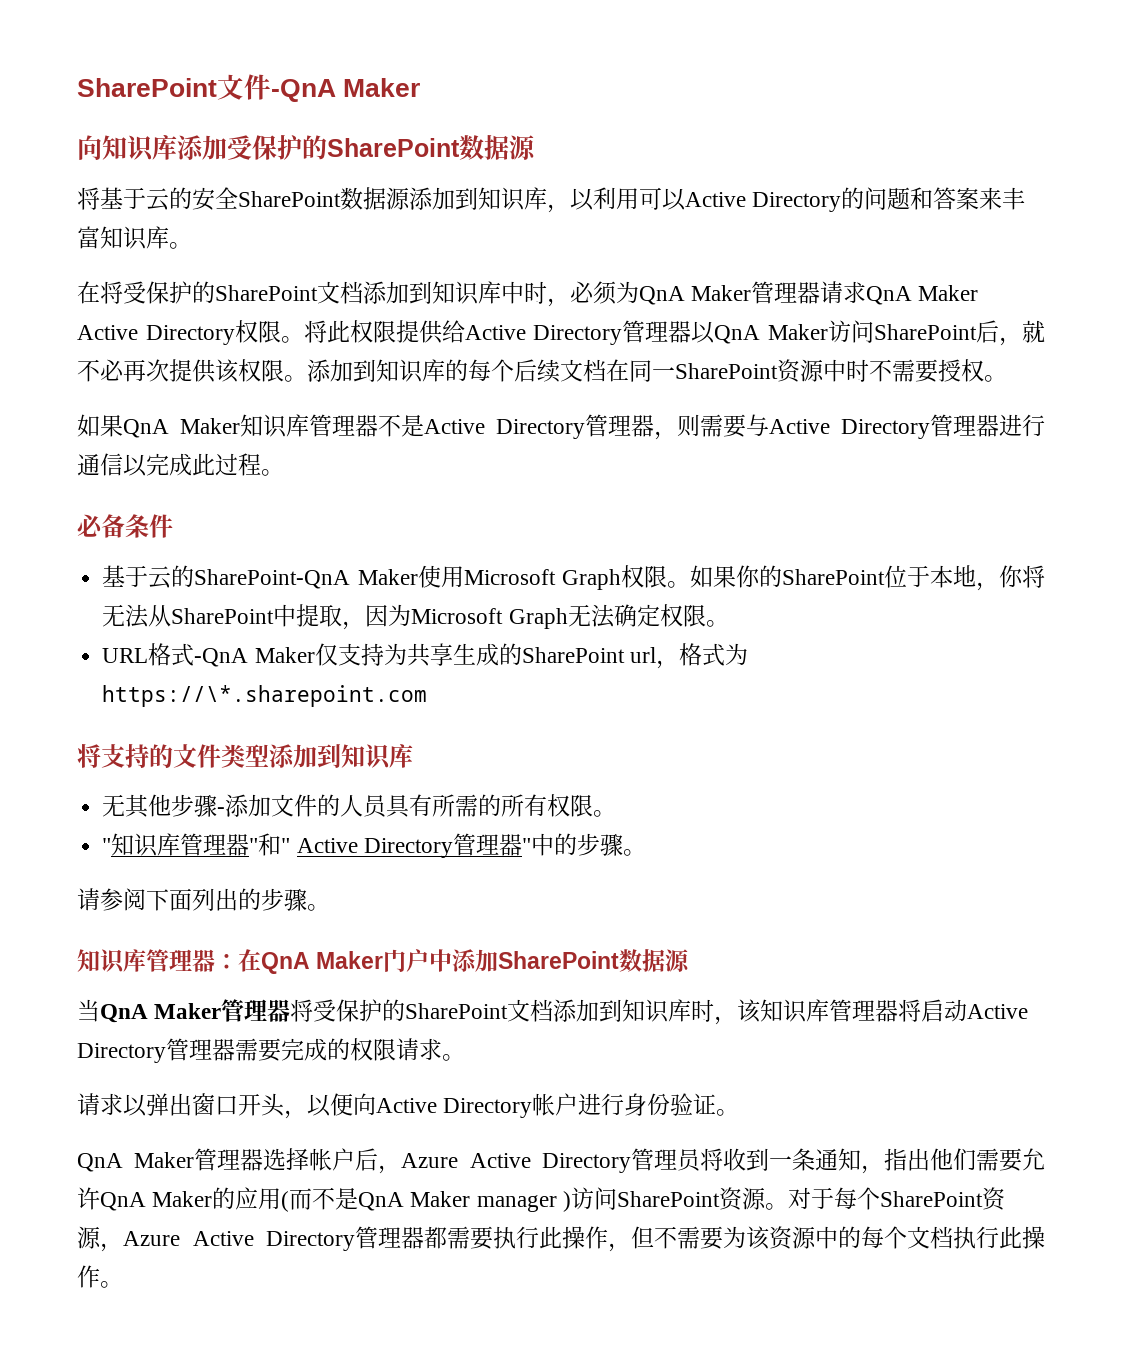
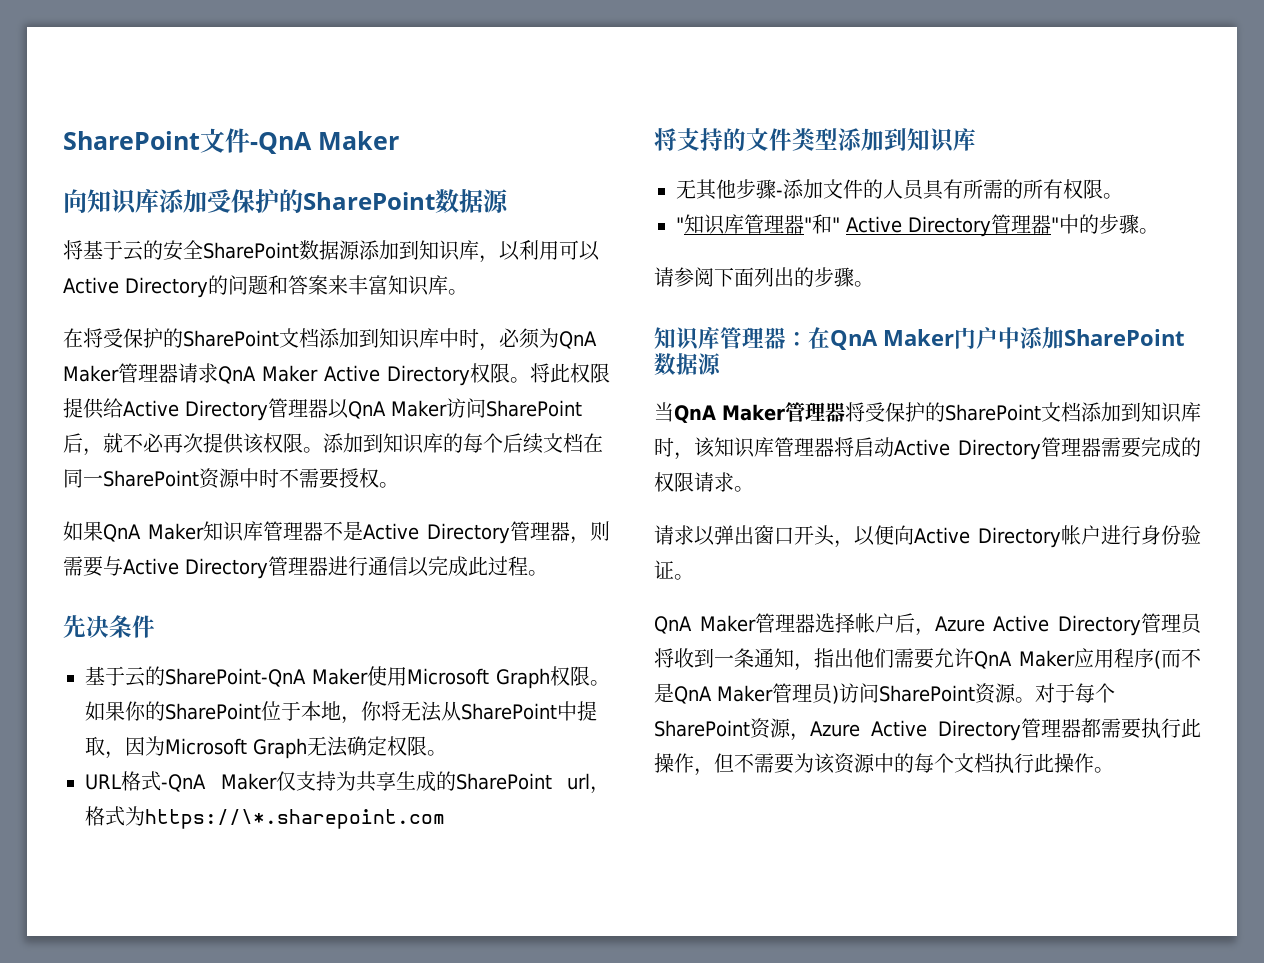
- 必备条件
+ 先决条件
- QnA Maker管理器选择帐户后，Azure Active Directory管理员将收到一条通知，指出他们需要允许QnA Maker的应用(而不是QnA Maker manager )访问SharePoint资源。
+ QnA Maker管理器选择帐户后，Azure Active Directory管理员将收到一条通知，指出他们需要允许QnA Maker应用程序(而不是QnA Maker管理员)访问SharePoint资源。

